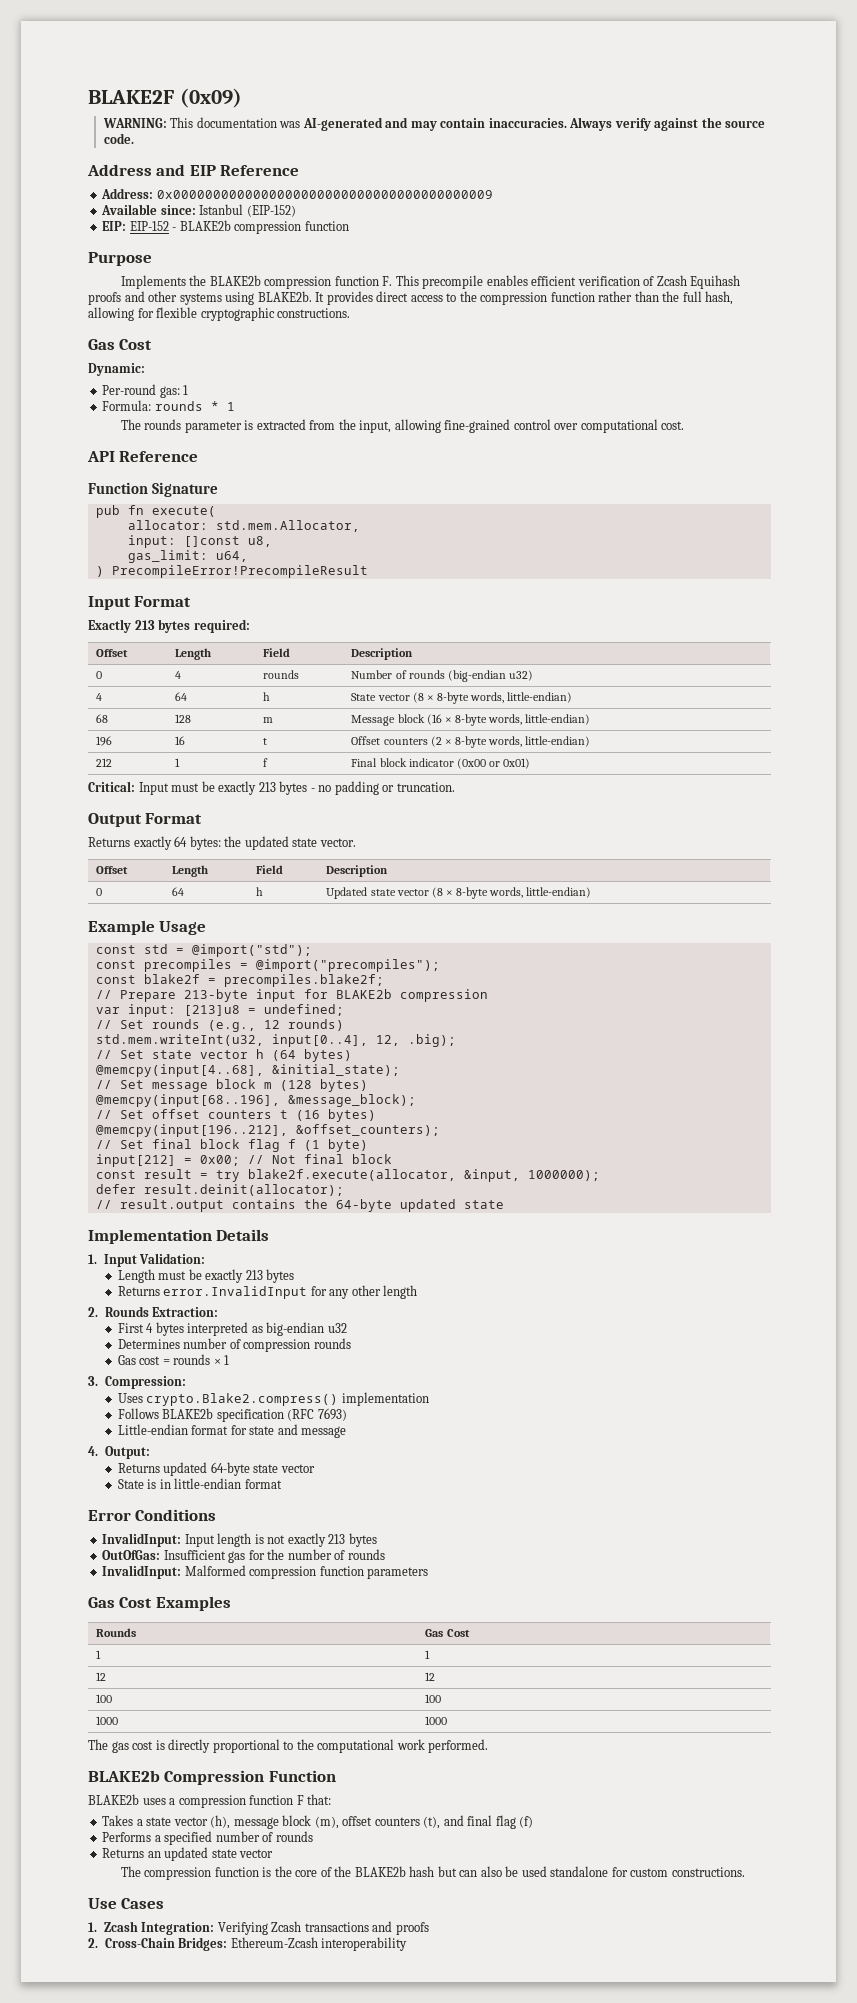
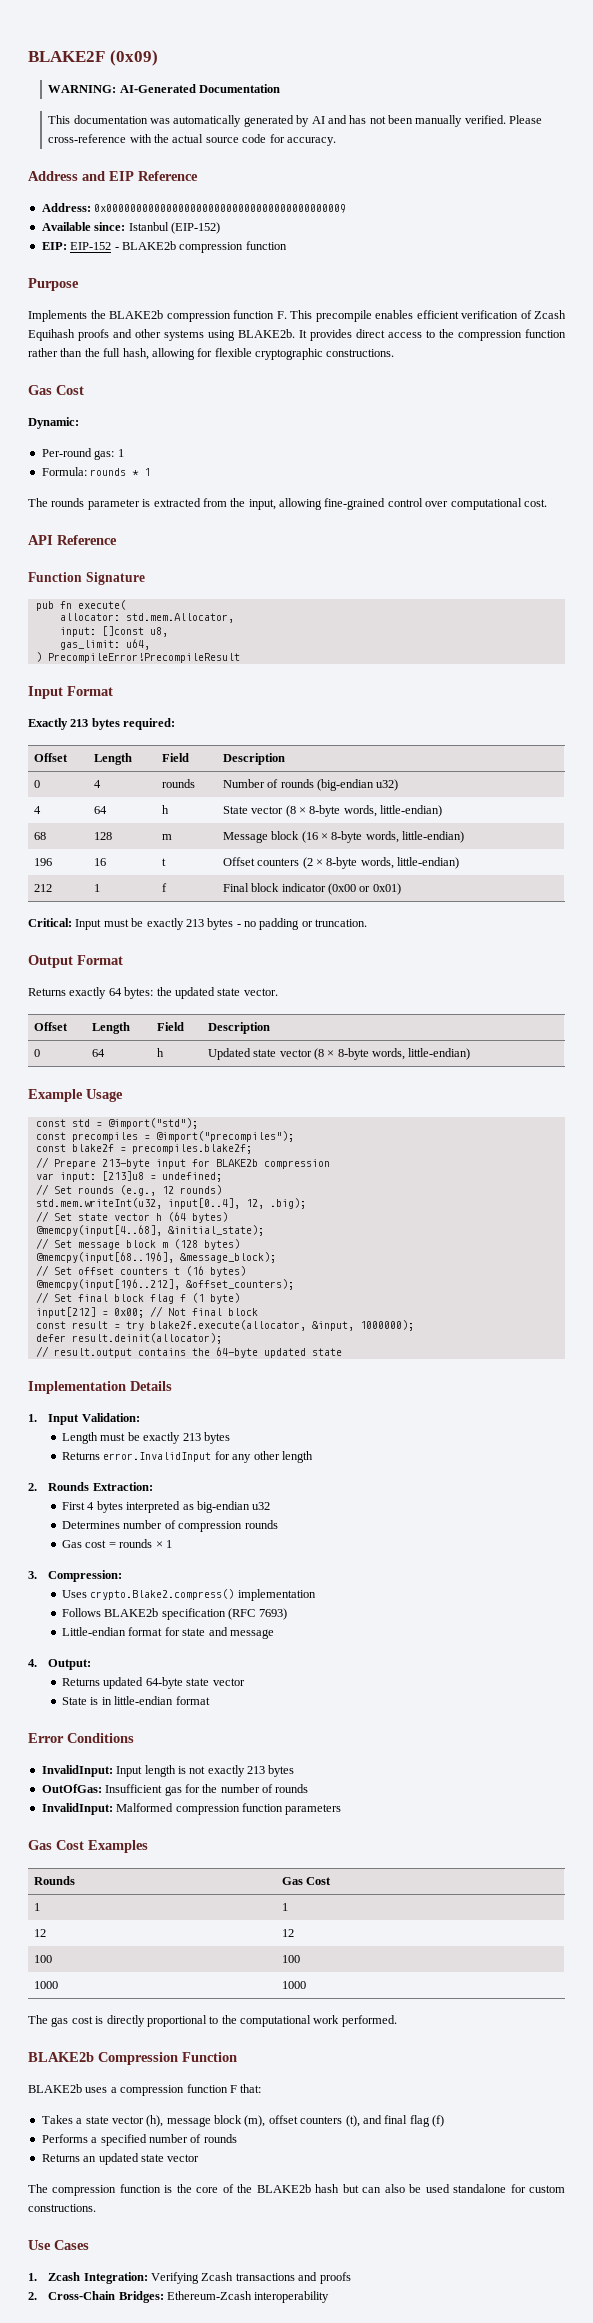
- WARNING: This documentation was AI-generated and may contain inaccuracies. Always verify against the source code.
+ WARNING: AI-Generated Documentation
+ This documentation was automatically generated by AI and has not been manually verified. Please cross-reference with the actual source code for accuracy.

